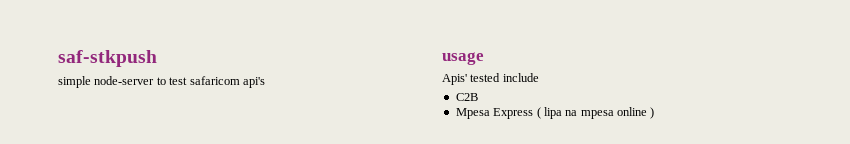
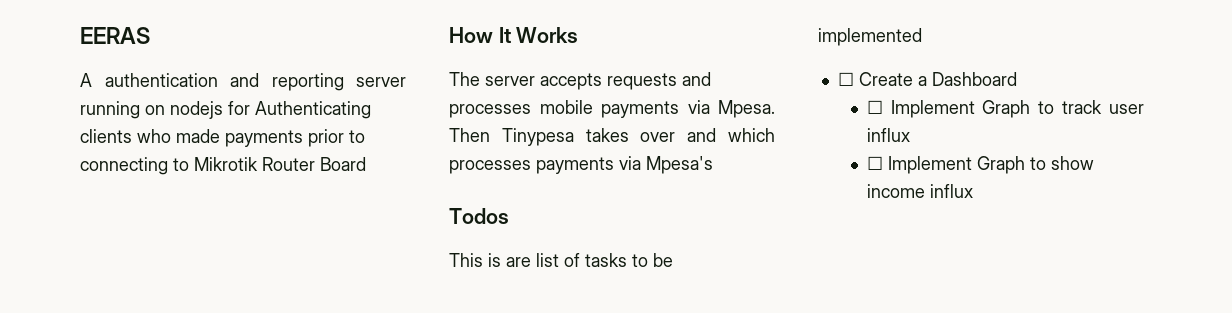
- saf-stkpush
- simple node-server to test safaricom api's
- usage
- Apis' tested include
- C2B
- Mpesa Express ( lipa na mpesa online )
+ EERAS
+ A authentication and reporting server running on nodejs for Authenticating clients who made payments prior to connecting to Mikrotik Router Board
+ How It Works
+ The server accepts requests and processes mobile payments via Mpesa. Then Tinypesa takes over and which processes payments via Mpesa's
+ Todos
+ This is are list of tasks to be implemented
+ ☐ Create a Dashboard
+ ☐ Implement Graph to track user influx
+ ☐ Implement Graph to show income influx

